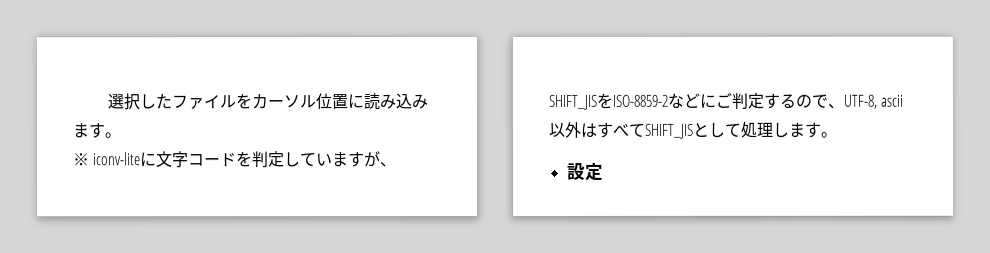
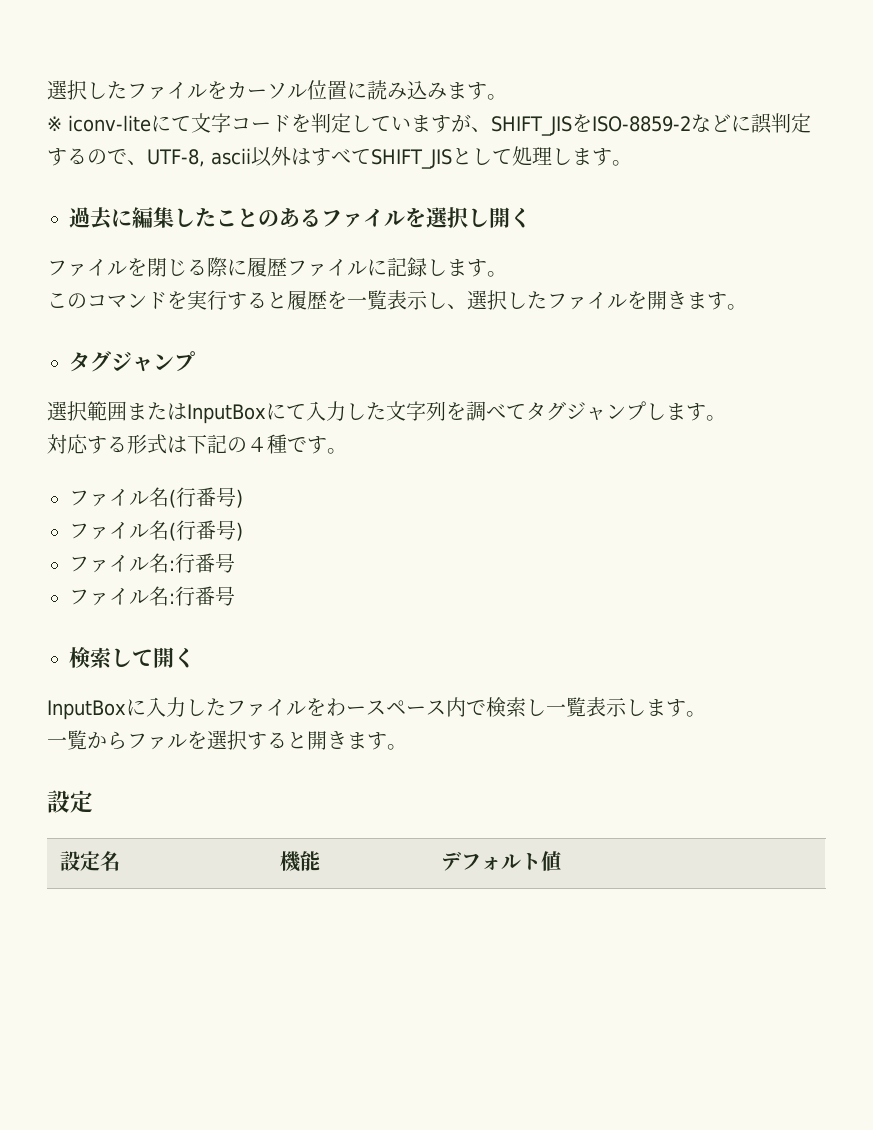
- ※ iconv-liteに文字コードを判定していますが、SHIFT_JISをISO-8859-2などにご判定するので、UTF-8, ascii以外はすべてSHIFT_JISとして処理します。
+ ※ iconv-liteにて文字コードを判定していますが、SHIFT_JISをISO-8859-2などに誤判定するので、UTF-8, ascii以外はすべてSHIFT_JISとして処理します。
+ 過去に編集したことのあるファイルを選択し開く
+ ファイルを閉じる際に履歴ファイルに記録します。
+ このコマンドを実行すると履歴を一覧表示し、選択したファイルを開きます。
+ タグジャンプ
+ 選択範囲またはInputBoxにて入力した文字列を調べてタグジャンプします。
+ 対応する形式は下記の４種です。
+ ファイル名(行番号)
+ ファイル名(行番号)
+ ファイル名:行番号
+ ファイル名:行番号
+ 検索して開く
+ InputBoxに入力したファイルをわースペース内で検索し一覧表示します。
+ 一覧からファルを選択すると開きます。
  設定
+ 設定名 | 機能 | デフォルト値

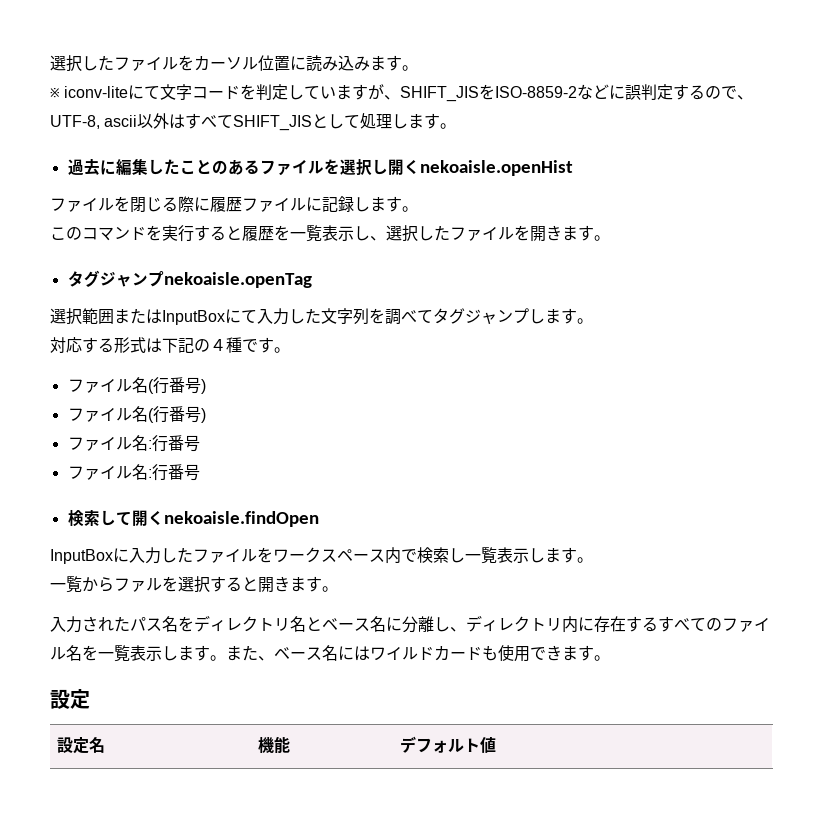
- 過去に編集したことのあるファイルを選択し開く
+ 過去に編集したことのあるファイルを選択し開くnekoaisle.openHist
  このコマンドを実行すると履歴を一覧表示し、選択したファイルを開きます。
- タグジャンプ
+ タグジャンプnekoaisle.openTag
- 検索して開く
+ 検索して開くnekoaisle.findOpen
- InputBoxに入力したファイルをわースペース内で検索し一覧表示します。
+ InputBoxに入力したファイルをワークスペース内で検索し一覧表示します。
+ 入力されたパス名をディレクトリ名とベース名に分離し、ディレクトリ内に存在するすべてのファイル名を一覧表示します。また、ベース名にはワイルドカードも使用できます。

